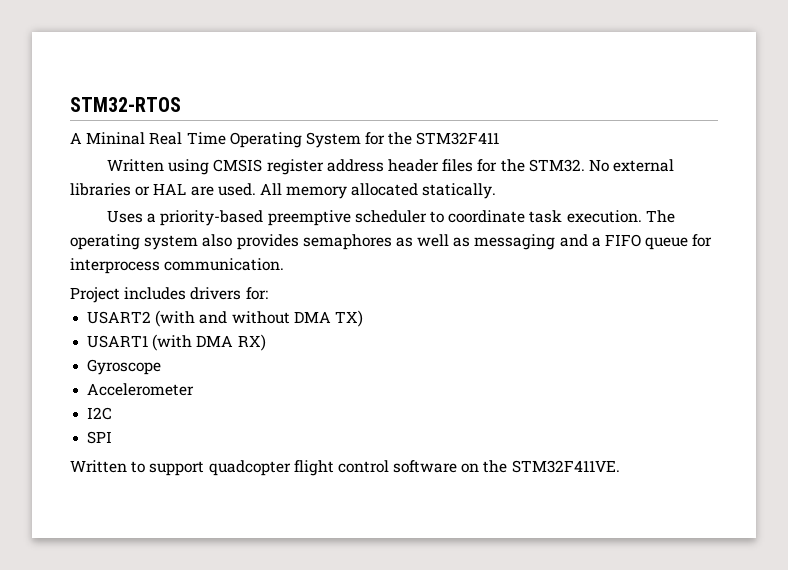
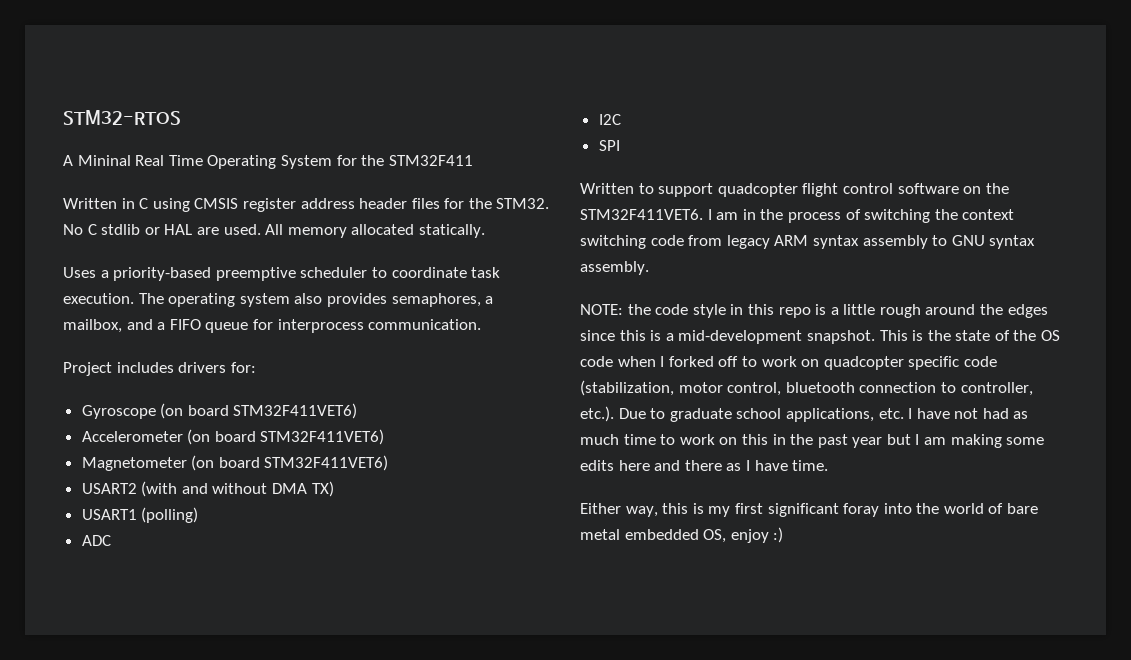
- Written using CMSIS register address header files for the STM32.
+ Written in C using CMSIS register address header files for the STM32.
- No external libraries or HAL are used.
+ No C stdlib or HAL are used.
- The operating system also provides semaphores as well as messaging and a FIFO queue for interprocess communication.
+ The operating system also provides semaphores, a mailbox, and a FIFO queue for interprocess communication.
+ Gyroscope (on board STM32F411VET6)
+ Accelerometer (on board STM32F411VET6)
+ Magnetometer (on board STM32F411VET6)
- USART1 (with DMA RX)
- Gyroscope
- Accelerometer
+ USART1 (polling)
+ ADC
- Written to support quadcopter flight control software on the STM32F411VE.
+ Written to support quadcopter flight control software on the STM32F411VET6. I am in the process of switching the context switching code from legacy ARM syntax assembly to GNU syntax assembly.
+ NOTE: the code style in this repo is a little rough around the edges since this is a mid-development snapshot. This is the state of the OS code when I forked off to work on quadcopter specific code (stabilization, motor control, bluetooth connection to controller, etc.). Due to graduate school applications, etc. I have not had as much time to work on this in the past year but I am making some edits here and there as I have time.
+ Either way, this is my first significant foray into the world of bare metal embedded OS, enjoy :)

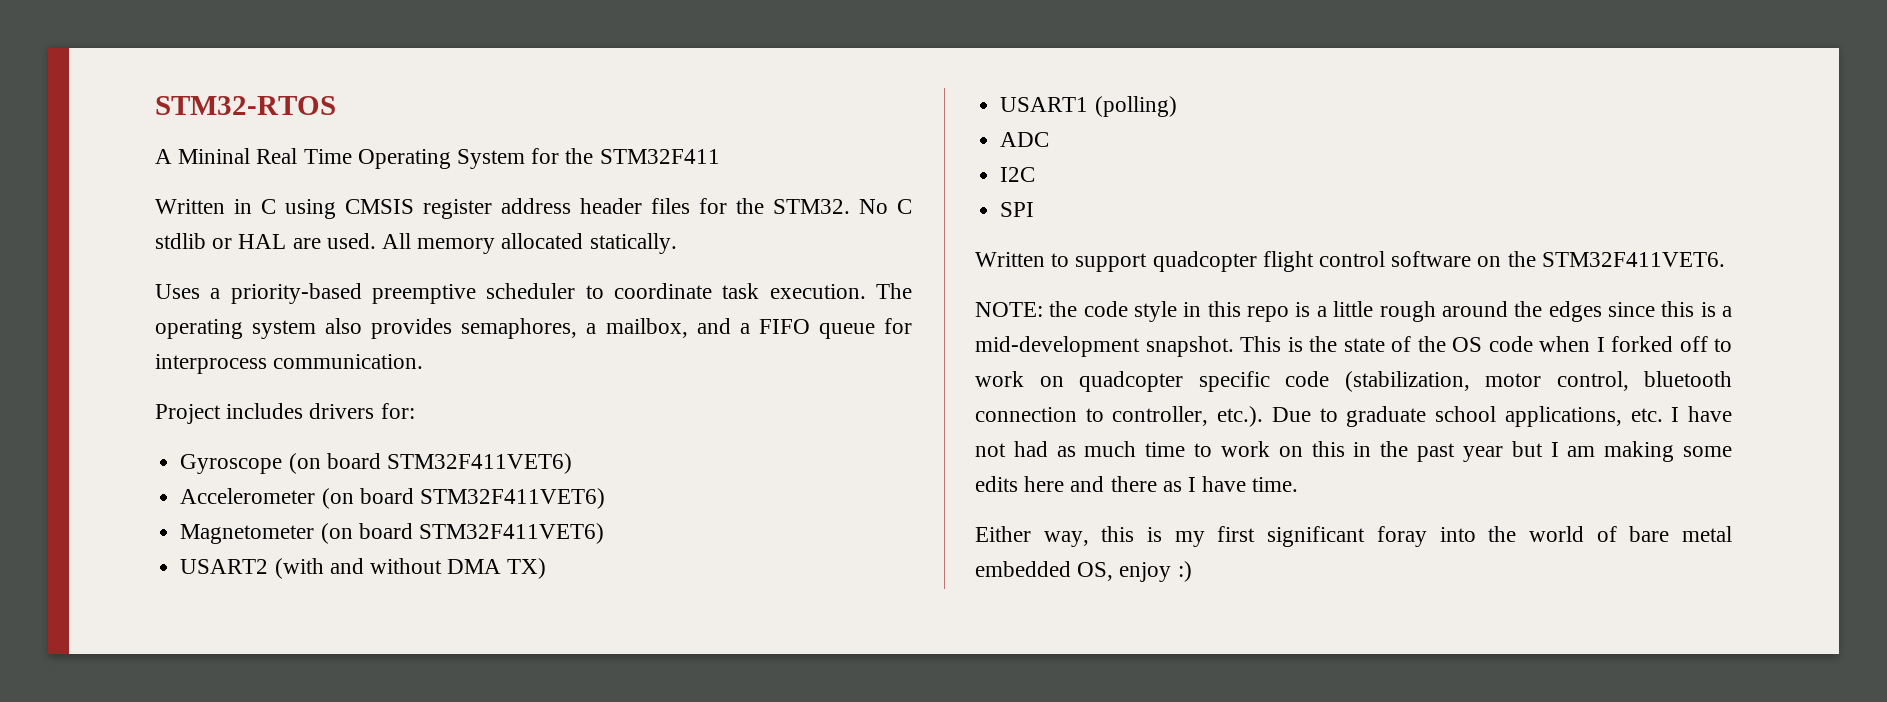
- I am in the process of switching the context switching code from legacy ARM syntax assembly to GNU syntax assembly.

